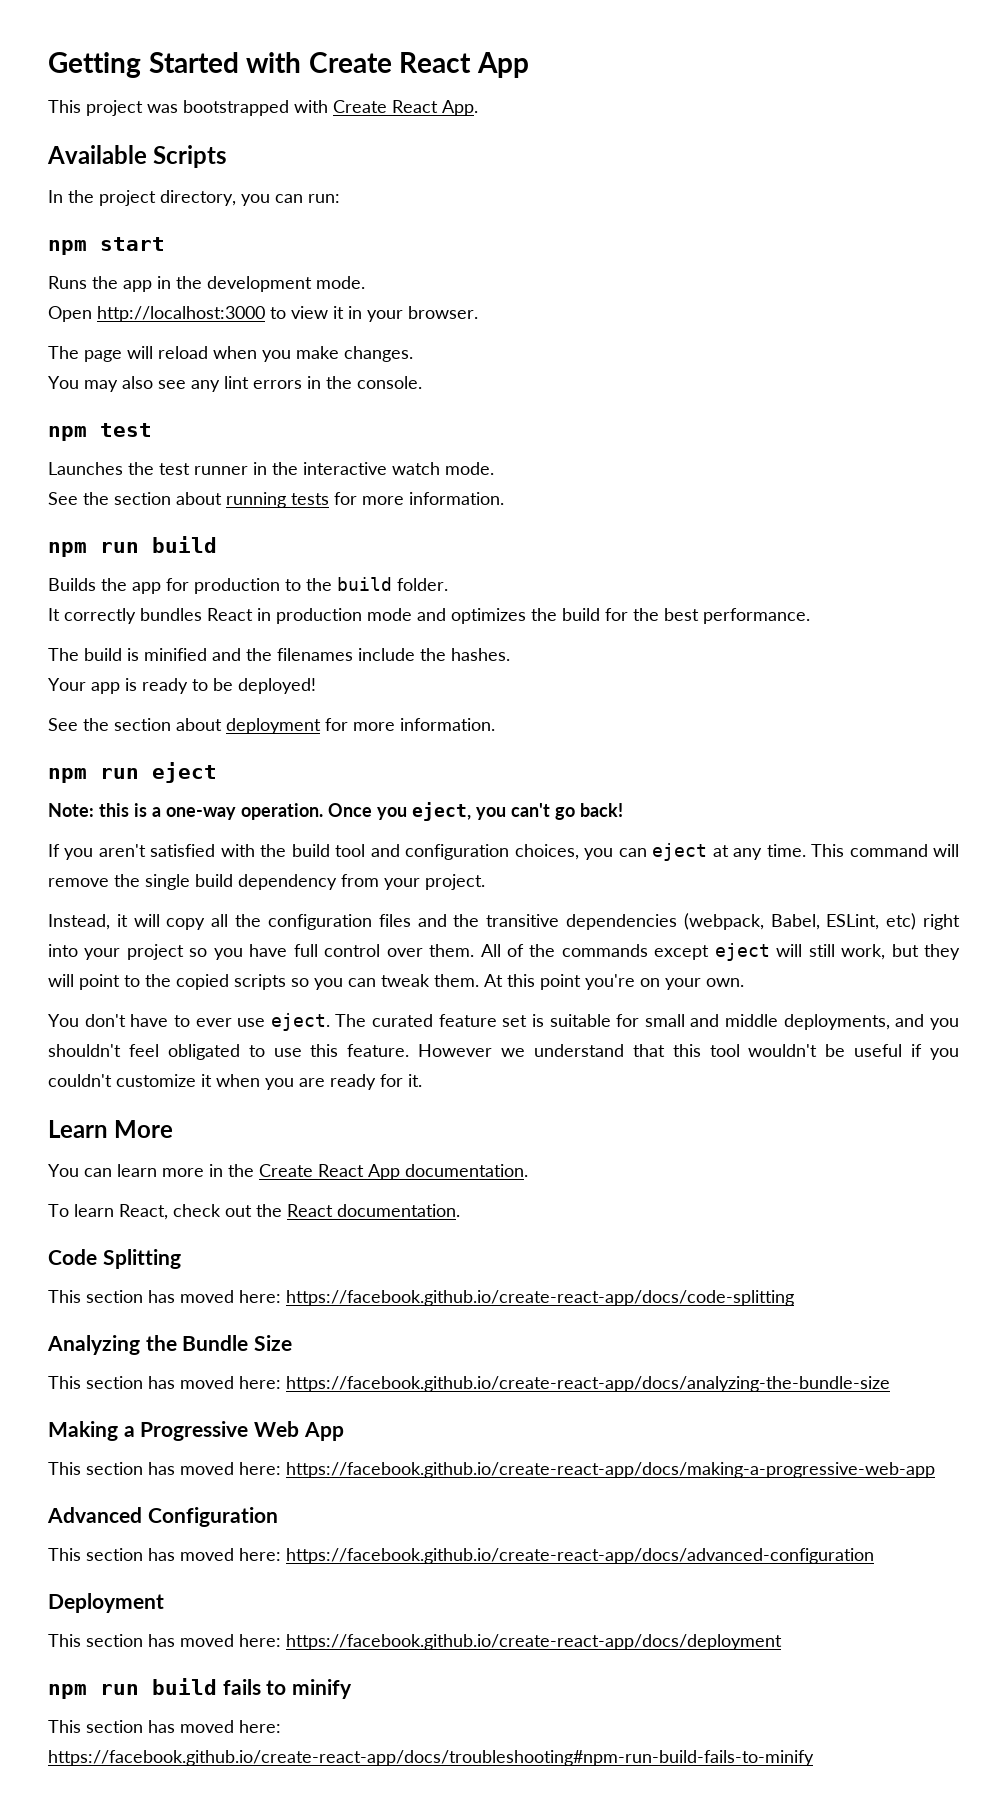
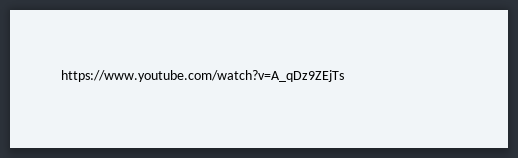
- Getting Started with Create React App
- This project was bootstrapped with Create React App.
- Available Scripts
- In the project directory, you can run:
- npm start
- Runs the app in the development mode.
- Open http://localhost:3000 to view it in your browser.
- The page will reload when you make changes.
- You may also see any lint errors in the console.
- npm test
- Launches the test runner in the interactive watch mode.
- See the section about running tests for more information.
- npm run build
- Builds the app for production to the build folder.
- It correctly bundles React in production mode and optimizes the build for the best performance.
- The build is minified and the filenames include the hashes.
- Your app is ready to be deployed!
- See the section about deployment for more information.
- npm run eject
- Note: this is a one-way operation. Once you eject, you can't go back!
- If you aren't satisfied with the build tool and configuration choices, you can eject at any time. This command will remove the single build dependency from your project.
- Instead, it will copy all the configuration files and the transitive dependencies (webpack, Babel, ESLint, etc) right into your project so you have full control over them. All of the commands except eject will still work, but they will point to the copied scripts so you can tweak them. At this point you're on your own.
- You don't have to ever use eject. The curated feature set is suitable for small and middle deployments, and you shouldn't feel obligated to use this feature. However we understand that this tool wouldn't be useful if you couldn't customize it when you are ready for it.
- Learn More
- You can learn more in the Create React App documentation.
- To learn React, check out the React documentation.
- Code Splitting
- This section has moved here: https://facebook.github.io/create-react-app/docs/code-splitting
- Analyzing the Bundle Size
- This section has moved here: https://facebook.github.io/create-react-app/docs/analyzing-the-bundle-size
- Making a Progressive Web App
- This section has moved here: https://facebook.github.io/create-react-app/docs/making-a-progressive-web-app
- Advanced Configuration
- This section has moved here: https://facebook.github.io/create-react-app/docs/advanced-configuration
- Deployment
- This section has moved here: https://facebook.github.io/create-react-app/docs/deployment
- npm run build fails to minify
- This section has moved here: https://facebook.github.io/create-react-app/docs/troubleshooting#npm-run-build-fails-to-minify
+ https://www.youtube.com/watch?v=A_qDz9ZEjTs

